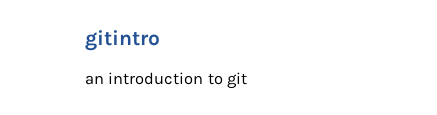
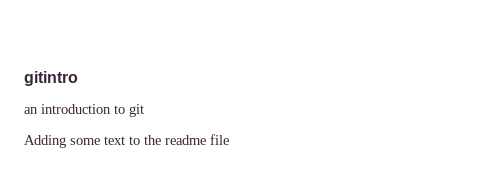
+ Adding some text to the readme file

